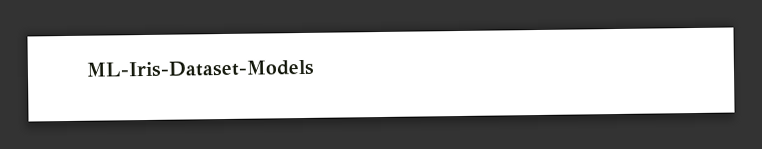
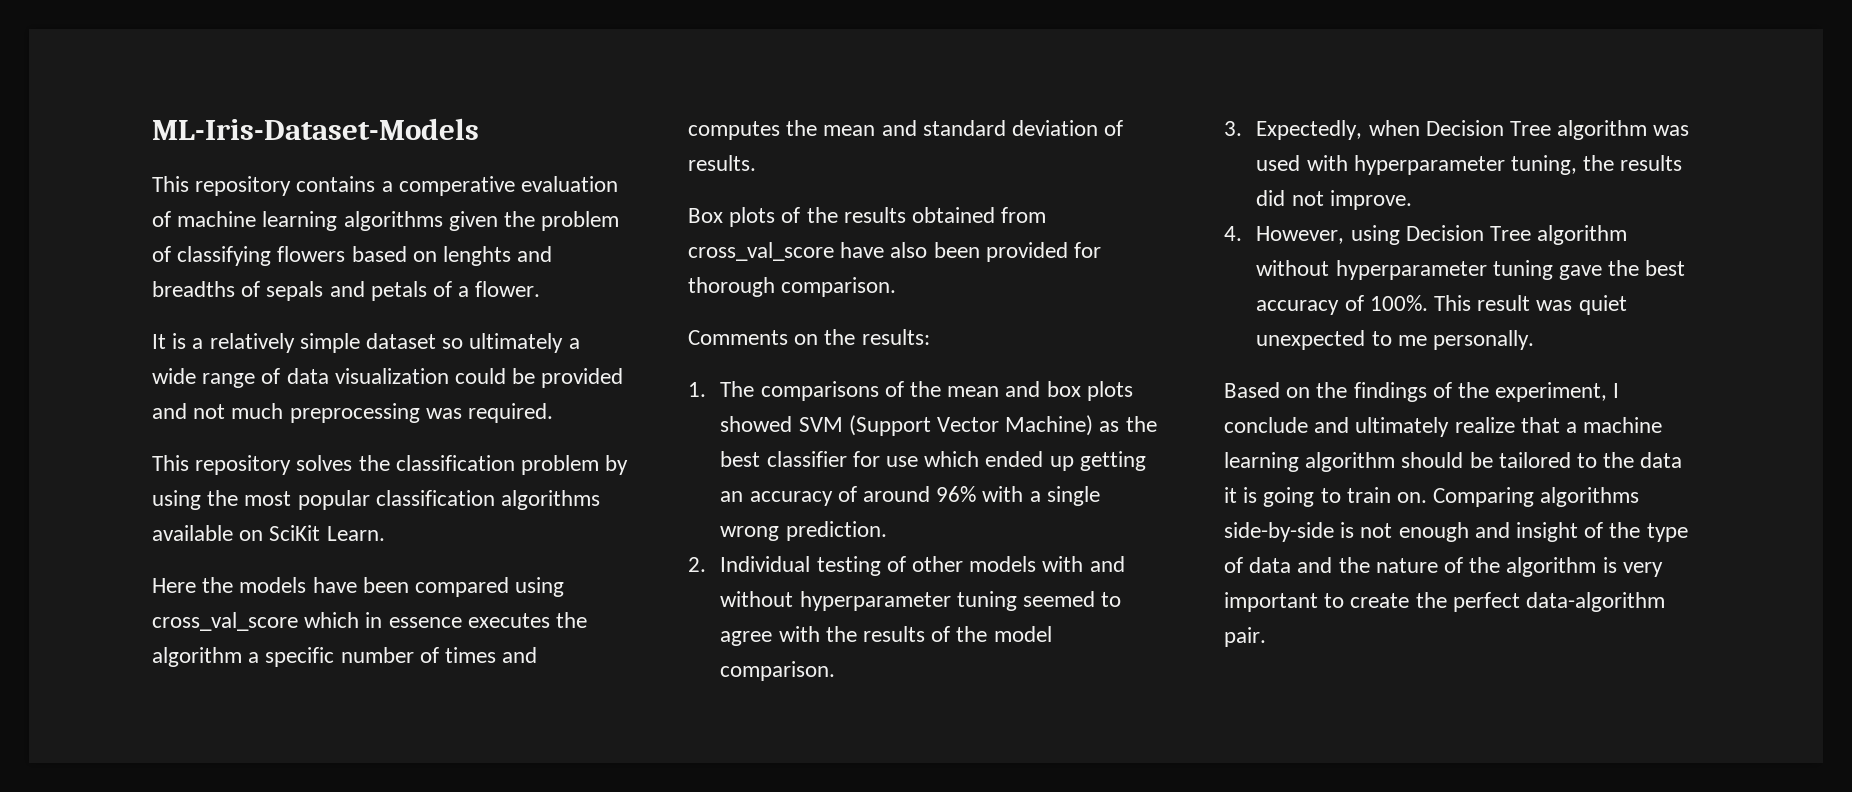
+ This repository contains a comperative evaluation of machine learning algorithms given the problem of classifying flowers based on lenghts and breadths of sepals and petals of a flower.
+ It is a relatively simple dataset so ultimately a wide range of data visualization could be provided and not much preprocessing was required.
+ This repository solves the classification problem by using the most popular classification algorithms available on SciKit Learn.
+ Here the models have been compared using cross_val_score which in essence executes the algorithm a specific number of times and computes the mean and standard deviation of results.
+ Box plots of the results obtained from cross_val_score have also been provided for thorough comparison.
+ Comments on the results:
+ 1. The comparisons of the mean and box plots showed SVM (Support Vector Machine) as the best classifier for use which ended up getting an accuracy of around 96% with a single wrong prediction.
+ 2. Individual testing of other models with and without hyperparameter tuning seemed to agree with the results of the model comparison.
+ 3. Expectedly, when Decision Tree algorithm was used with hyperparameter tuning, the results did not improve.
+ 4. However, using Decision Tree algorithm without hyperparameter tuning gave the best accuracy of 100%. This result was quiet unexpected to me personally.
+ Based on the findings of the experiment, I conclude and ultimately realize that a machine learning algorithm should be tailored to the data it is going to train on. Comparing algorithms side-by-side is not enough and insight of the type of data and the nature of the algorithm is very important to create the perfect data-algorithm pair.

